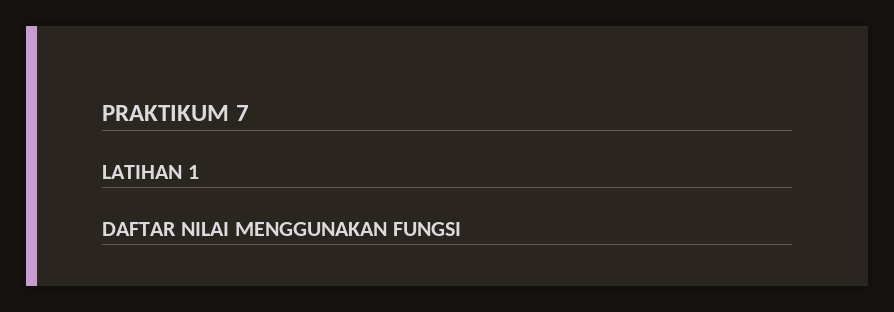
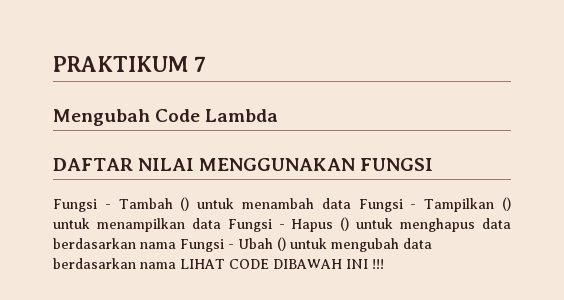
- LATIHAN 1
+ Mengubah Code Lambda
+ Fungsi - Tambah () untuk menambah data Fungsi - Tampilkan () untuk menampilkan data Fungsi - Hapus () untuk menghapus data berdasarkan nama Fungsi - Ubah () untuk mengubah data berdasarkan nama LIHAT CODE DIBAWAH INI !!!

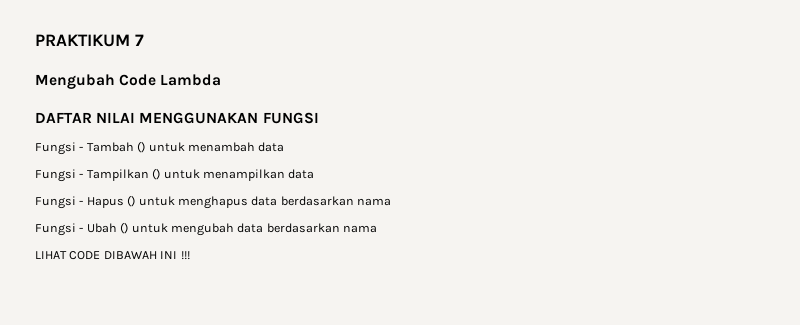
- Fungsi - Tambah () untuk menambah data Fungsi - Tampilkan () untuk menampilkan data Fungsi - Hapus () untuk menghapus data berdasarkan nama Fungsi - Ubah () untuk mengubah data berdasarkan nama LIHAT CODE DIBAWAH INI !!!
+ Fungsi - Tambah () untuk menambah data
+ Fungsi - Tampilkan () untuk menampilkan data
+ Fungsi - Hapus () untuk menghapus data berdasarkan nama
+ Fungsi - Ubah () untuk mengubah data berdasarkan nama
+ LIHAT CODE DIBAWAH INI !!!

